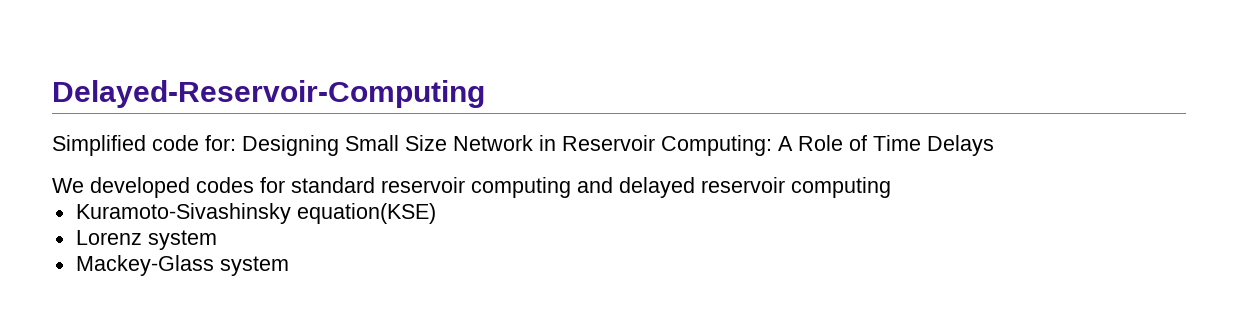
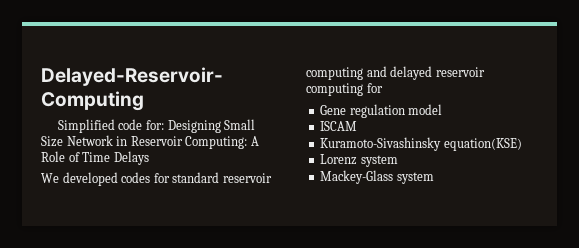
- We developed codes for standard reservoir computing and delayed reservoir computing
+ We developed codes for standard reservoir computing and delayed reservoir computing for
+ Gene regulation model
+ ISCAM

